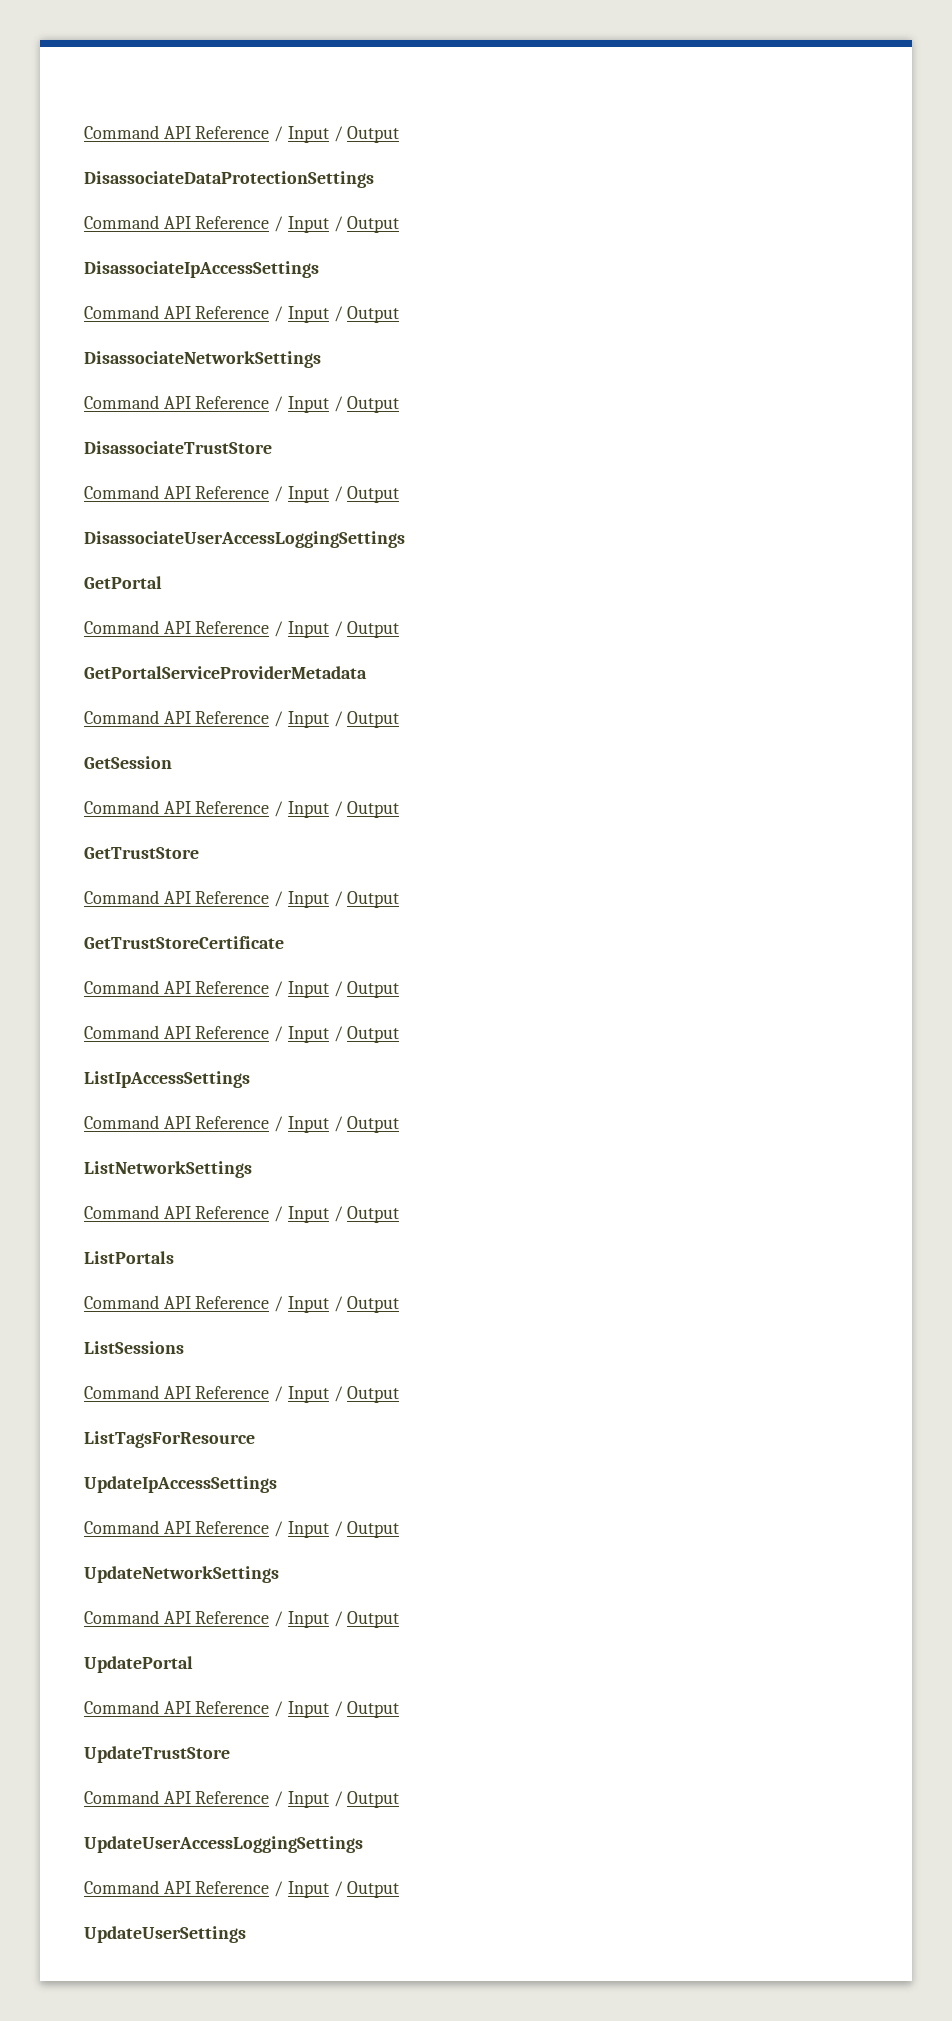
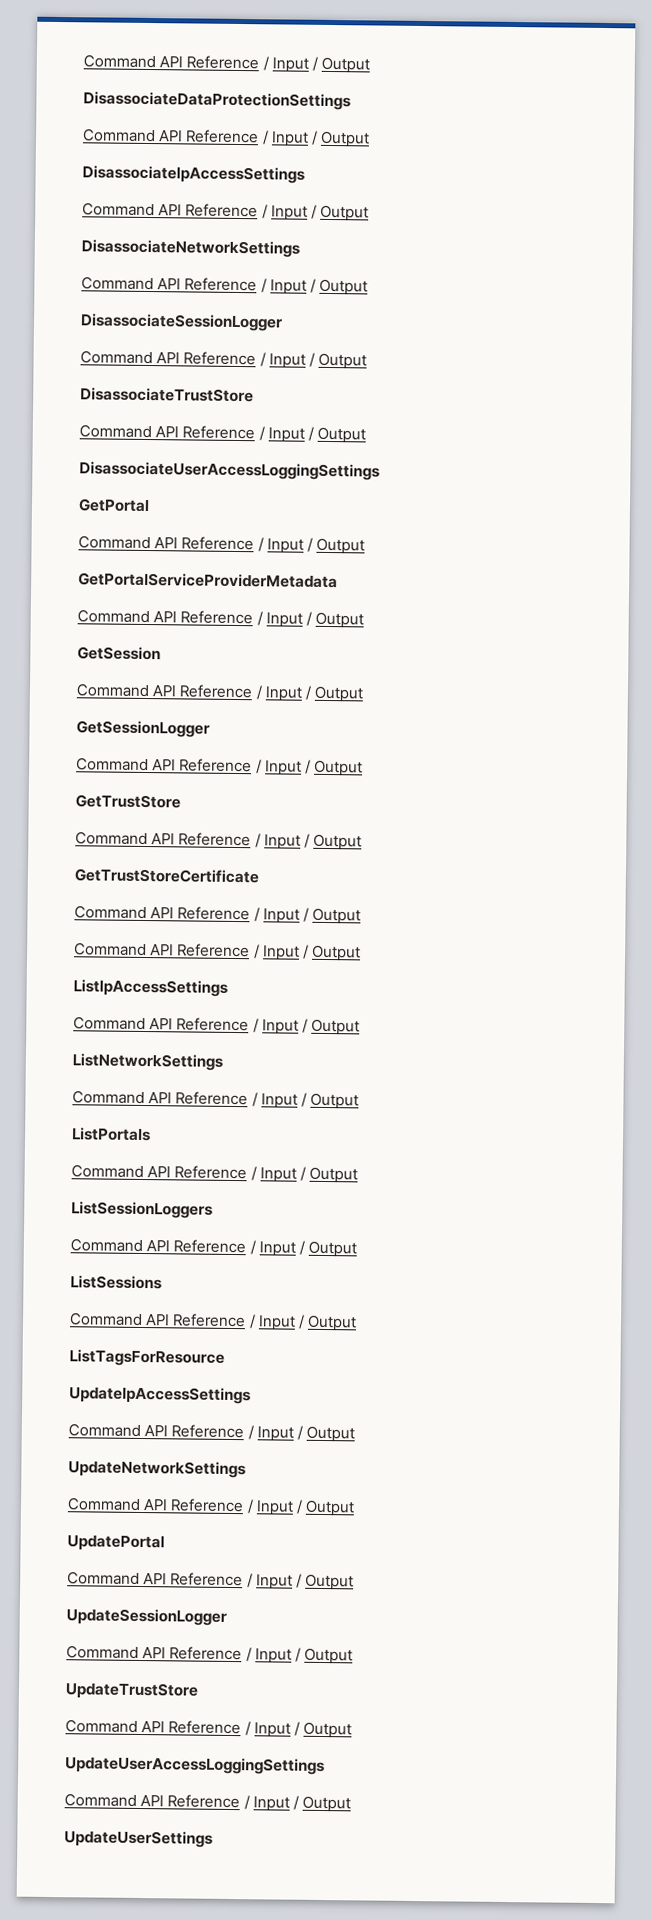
+ DisassociateSessionLogger
+ Command API Reference / Input / Output
+ GetSessionLogger
+ Command API Reference / Input / Output
+ ListSessionLoggers
+ Command API Reference / Input / Output
+ UpdateSessionLogger
+ Command API Reference / Input / Output

